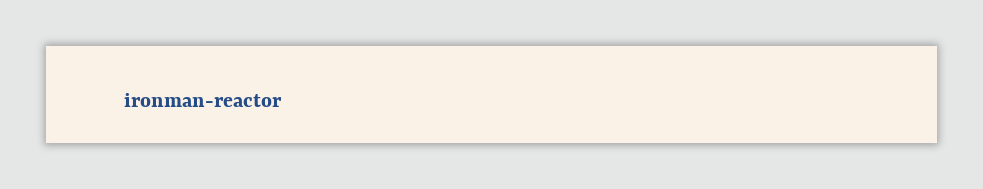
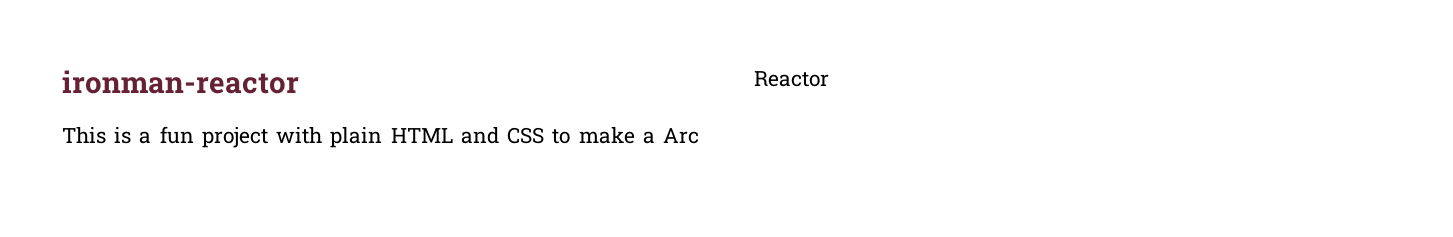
+ This is a fun project with plain HTML and CSS to make a Arc Reactor

